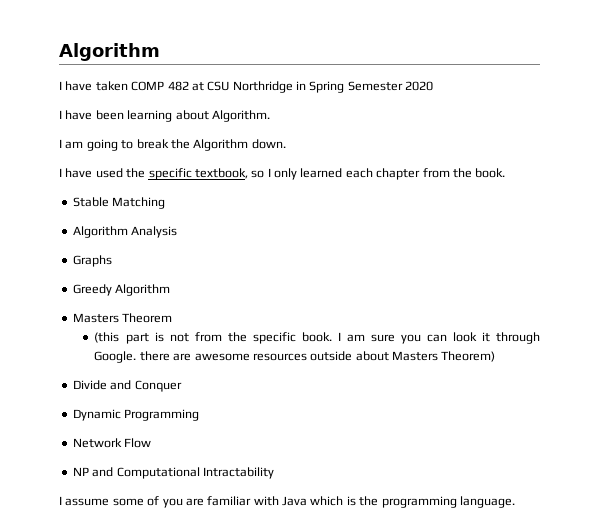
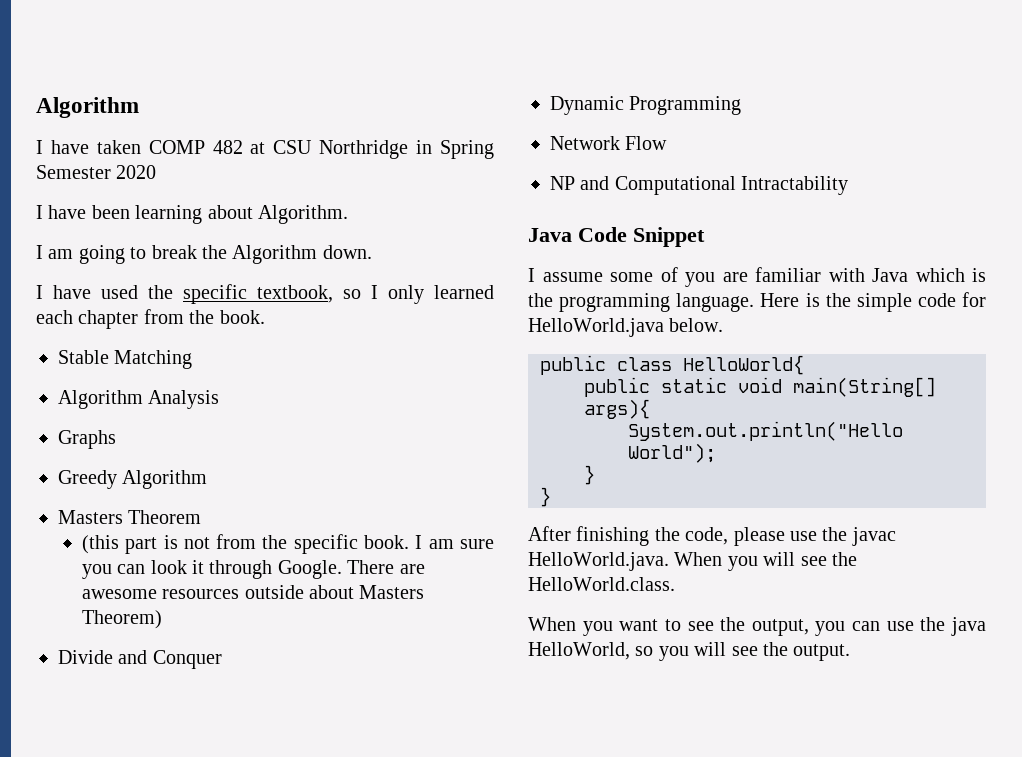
- I am sure you can look it through Google. there are awesome resources outside about Masters Theorem)
+ I am sure you can look it through Google. There are awesome resources outside about Masters Theorem)
+ Java Code Snippet
+ Here is the simple code for HelloWorld.java below.
+ public class HelloWorld{
+ public static void main(String[] args){
+ System.out.println("Hello World");
+ }
+ }
+ After finishing the code, please use the javac HelloWorld.java. When you will see the HelloWorld.class.
+ When you want to see the output, you can use the java HelloWorld, so you will see the output.

